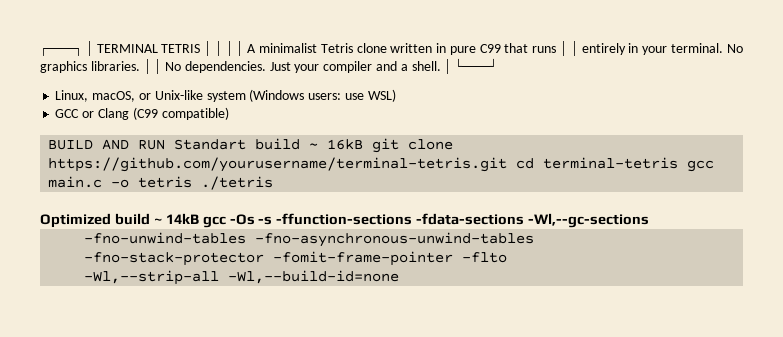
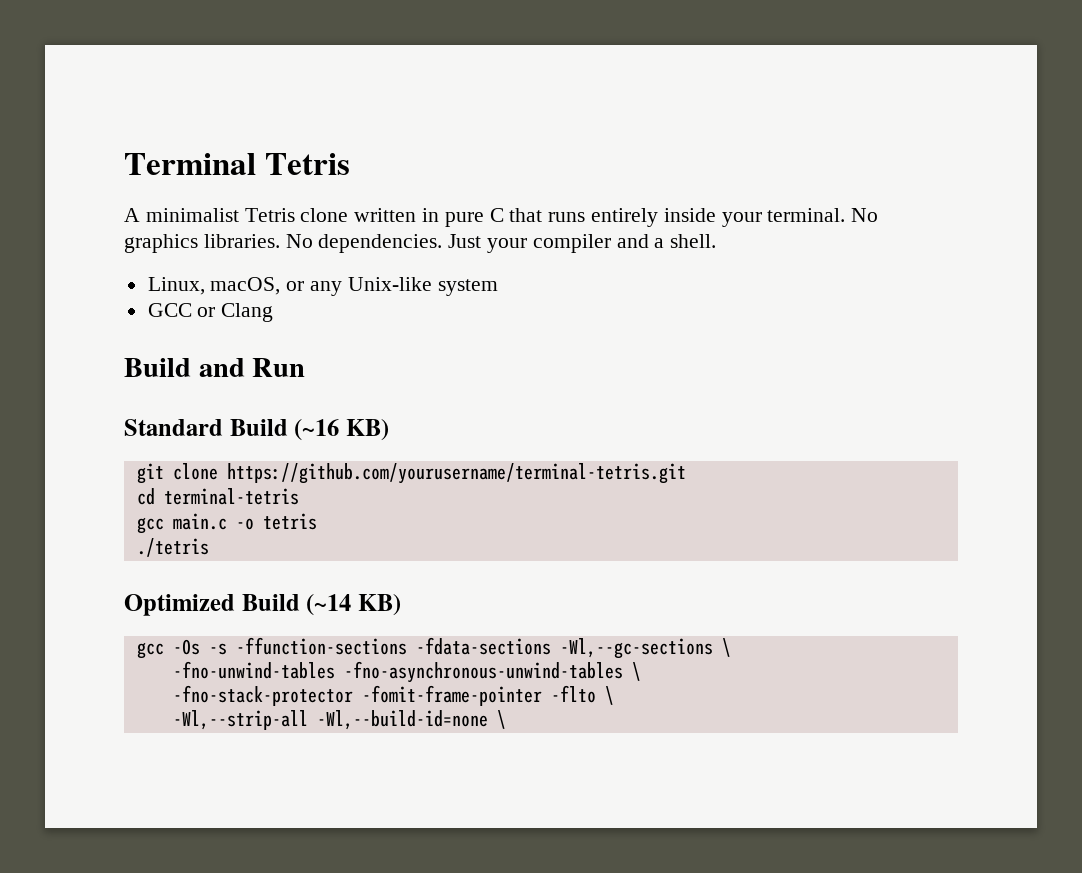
- ┌────┐ │ TERMINAL TETRIS │ │ │ │ A minimalist Tetris clone written in pure C99 that runs │ │ entirely in your terminal.
+ Terminal Tetris
+ A minimalist Tetris clone written in pure C that runs entirely inside your terminal.
- │ │ No dependencies.
+ No dependencies.
- │ └────┘
- Linux, macOS, or Unix-like system (Windows users: use WSL)
+ Linux, macOS, or any Unix-like system
- GCC or Clang (C99 compatible)
- BUILD AND RUN Standart build ~ 16kB git clone https://github.com/yourusername/terminal-tetris.git cd terminal-tetris gcc main.c -o tetris ./tetris
+ GCC or Clang
+ Build and Run
+ Standard Build (~16 KB)
+ git clone https://github.com/yourusername/terminal-tetris.git
+ cd terminal-tetris
+ gcc main.c -o tetris
+ ./tetris
- Optimized build ~ 14kB gcc -Os -s -ffunction-sections -fdata-sections -Wl,--gc-sections
+ Optimized Build (~14 KB)
+ gcc -Os -s -ffunction-sections -fdata-sections -Wl,--gc-sections \
- -fno-unwind-tables -fno-asynchronous-unwind-tables
+ -fno-unwind-tables -fno-asynchronous-unwind-tables \
- -fno-stack-protector -fomit-frame-pointer -flto
+ -fno-stack-protector -fomit-frame-pointer -flto \
- -Wl,--strip-all -Wl,--build-id=none
+ -Wl,--strip-all -Wl,--build-id=none \

